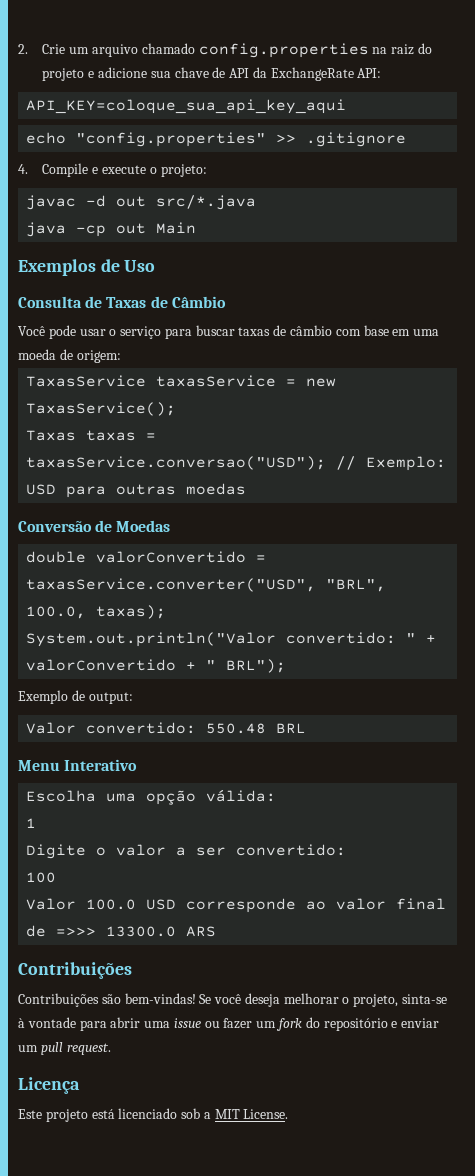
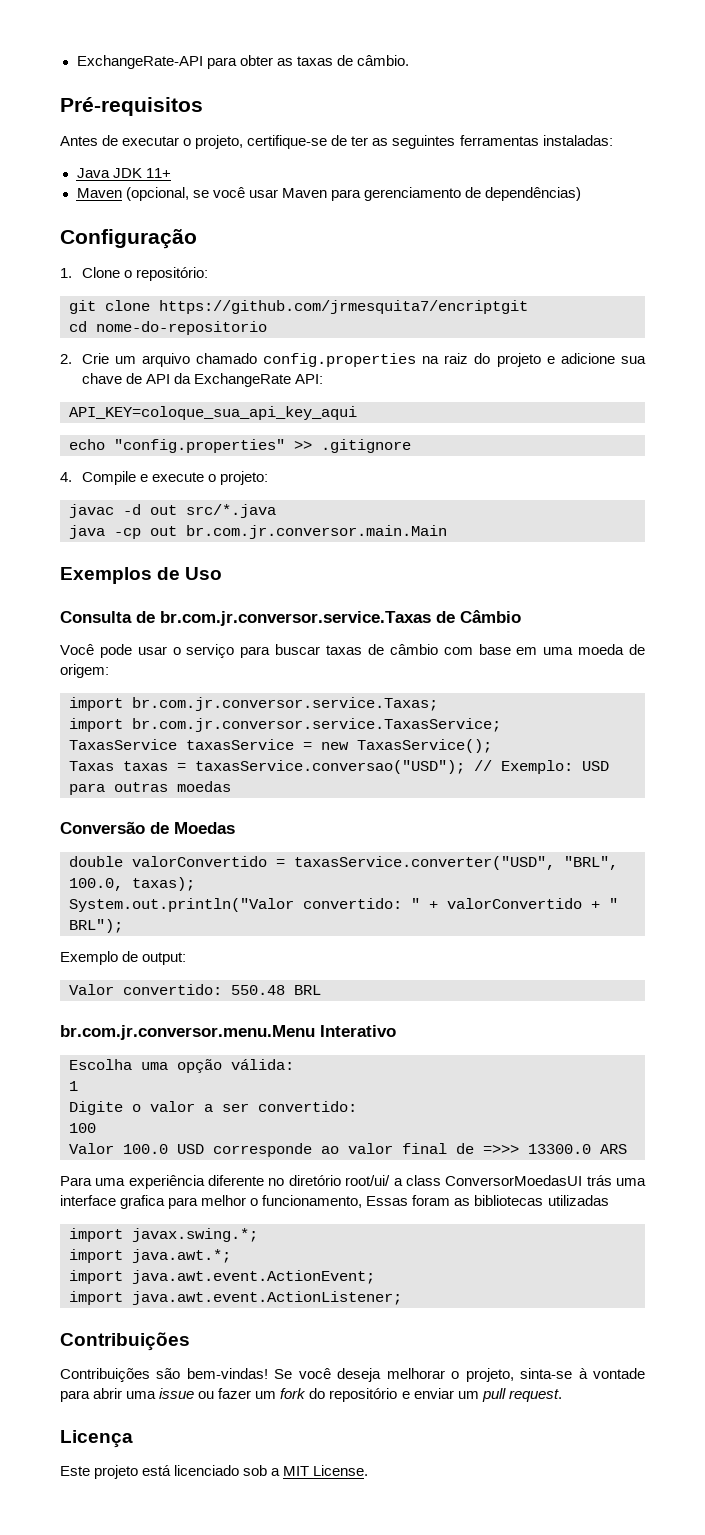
+ ExchangeRate-API para obter as taxas de câmbio.
+ Pré-requisitos
+ Antes de executar o projeto, certifique-se de ter as seguintes ferramentas instaladas:
+ Java JDK 11+
+ Maven (opcional, se você usar Maven para gerenciamento de dependências)
+ Configuração
+ 1. Clone o repositório:
+ git clone https://github.com/jrmesquita7/encriptgit
+ cd nome-do-repositorio
- java -cp out Main
+ java -cp out br.com.jr.conversor.main.Main
- Consulta de Taxas de Câmbio
+ Consulta de br.com.jr.conversor.service.Taxas de Câmbio
+ import br.com.jr.conversor.service.Taxas;
+ import br.com.jr.conversor.service.TaxasService;
- Menu Interativo
+ br.com.jr.conversor.menu.Menu Interativo
+ Para uma experiência diferente no diretório root/ui/ a class ConversorMoedasUI trás uma interface grafica para melhor o funcionamento, Essas foram as bibliotecas utilizadas
+ import javax.swing.*;
+ import java.awt.*;
+ import java.awt.event.ActionEvent;
+ import java.awt.event.ActionListener;

